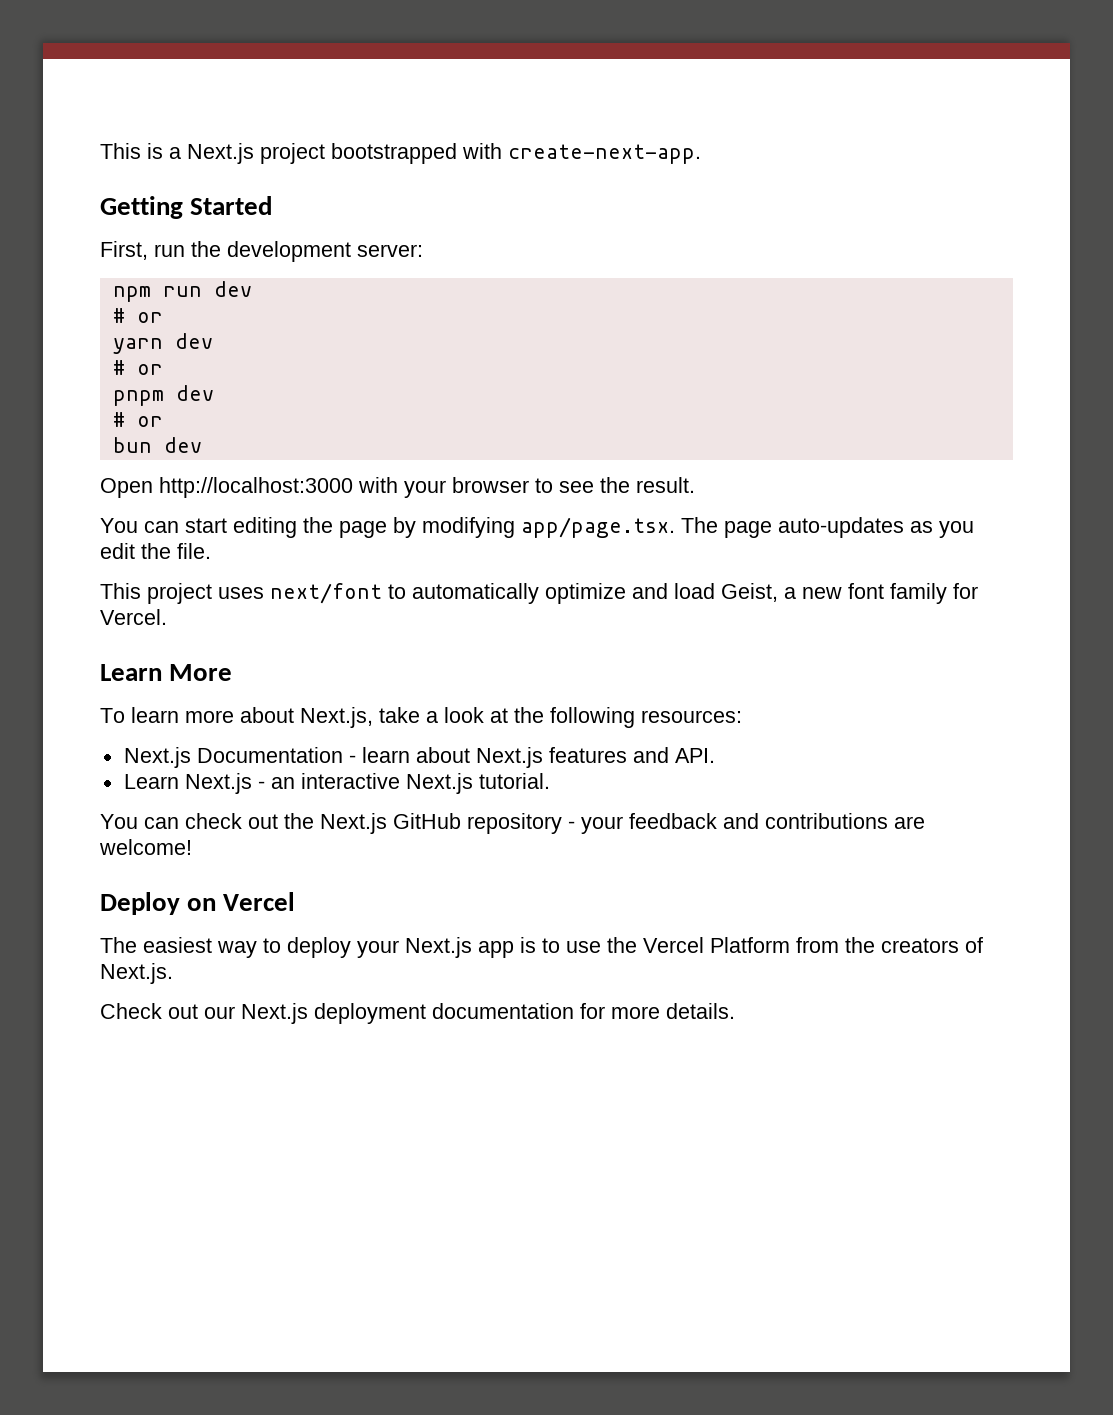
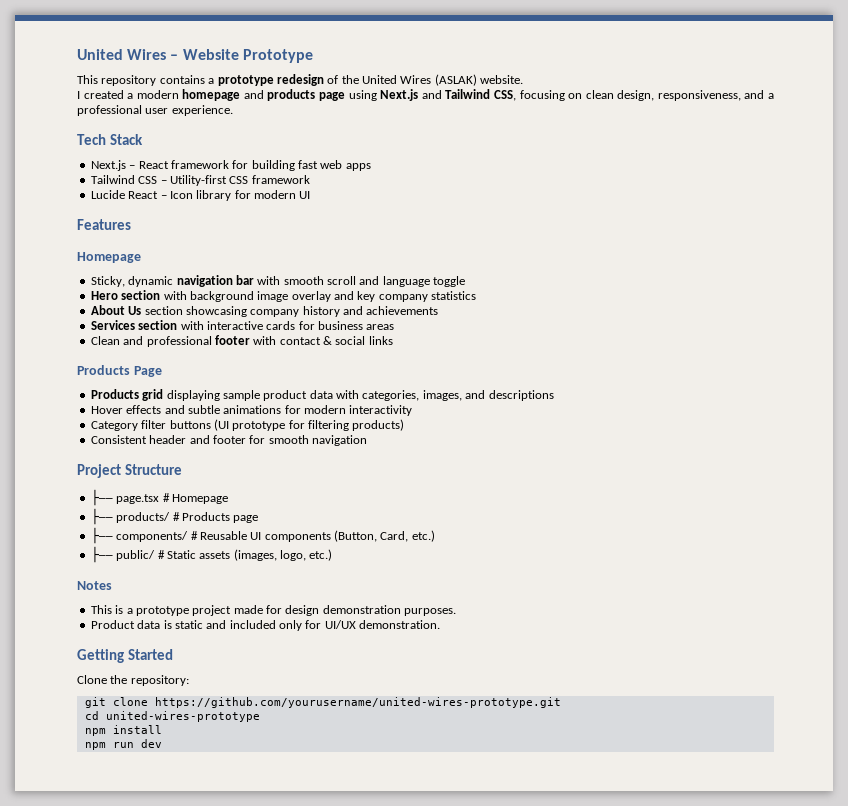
- This is a Next.js project bootstrapped with create-next-app.
+ United Wires – Website Prototype
+ This repository contains a prototype redesign of the United Wires (ASLAK) website.
+ I created a modern homepage and products page using Next.js and Tailwind CSS, focusing on clean design, responsiveness, and a professional user experience.
+ Tech Stack
+ Next.js – React framework for building fast web apps
+ Tailwind CSS – Utility-first CSS framework
+ Lucide React – Icon library for modern UI
+ Features
+ Homepage
+ Sticky, dynamic navigation bar with smooth scroll and language toggle
+ Hero section with background image overlay and key company statistics
+ About Us section showcasing company history and achievements
+ Services section with interactive cards for business areas
+ Clean and professional footer with contact & social links
+ Products Page
+ Products grid displaying sample product data with categories, images, and descriptions
+ Hover effects and subtle animations for modern interactivity
+ Category filter buttons (UI prototype for filtering products)
+ Consistent header and footer for smooth navigation
+ Project Structure
+ ├── page.tsx # Homepage
+ ├── products/ # Products page
+ ├── components/ # Reusable UI components (Button, Card, etc.)
+ ├── public/ # Static assets (images, logo, etc.)
+ Notes
+ This is a prototype project made for design demonstration purposes.
+ Product data is static and included only for UI/UX demonstration.
  Getting Started
- First, run the development server:
+ Clone the repository:
+ git clone https://github.com/yourusername/united-wires-prototype.git
+ cd united-wires-prototype
+ npm install
  npm run dev
- # or
- yarn dev
- # or
- pnpm dev
- # or
- bun dev
- Open http://localhost:3000 with your browser to see the result.
- You can start editing the page by modifying app/page.tsx. The page auto-updates as you edit the file.
- This project uses next/font to automatically optimize and load Geist, a new font family for Vercel.
- Learn More
- To learn more about Next.js, take a look at the following resources:
- Next.js Documentation - learn about Next.js features and API.
- Learn Next.js - an interactive Next.js tutorial.
- You can check out the Next.js GitHub repository - your feedback and contributions are welcome!
- Deploy on Vercel
- The easiest way to deploy your Next.js app is to use the Vercel Platform from the creators of Next.js.
- Check out our Next.js deployment documentation for more details.

